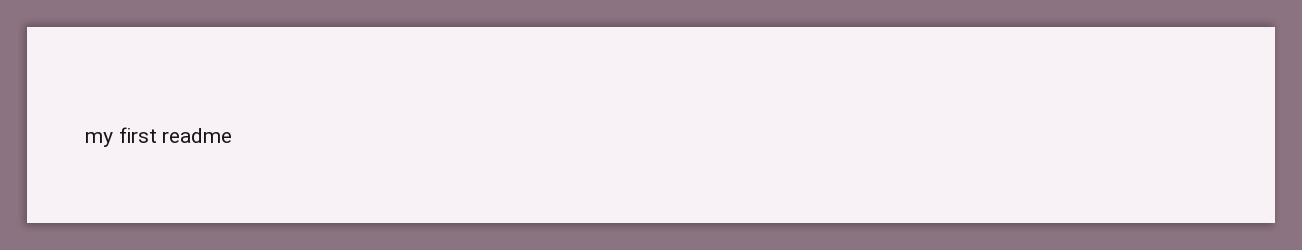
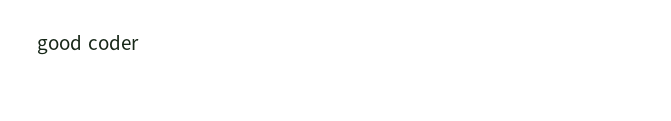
- my first readme
+ good coder

